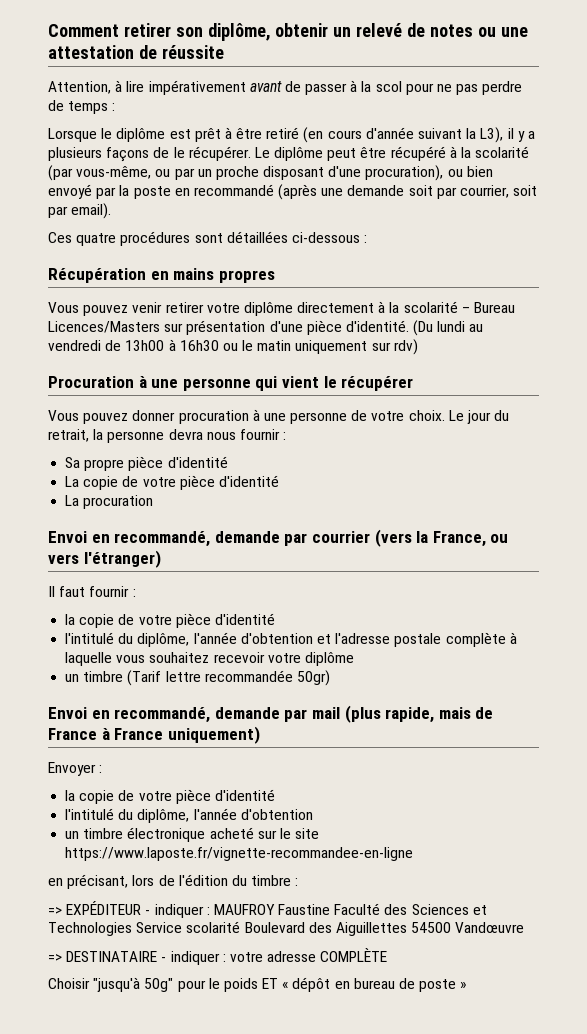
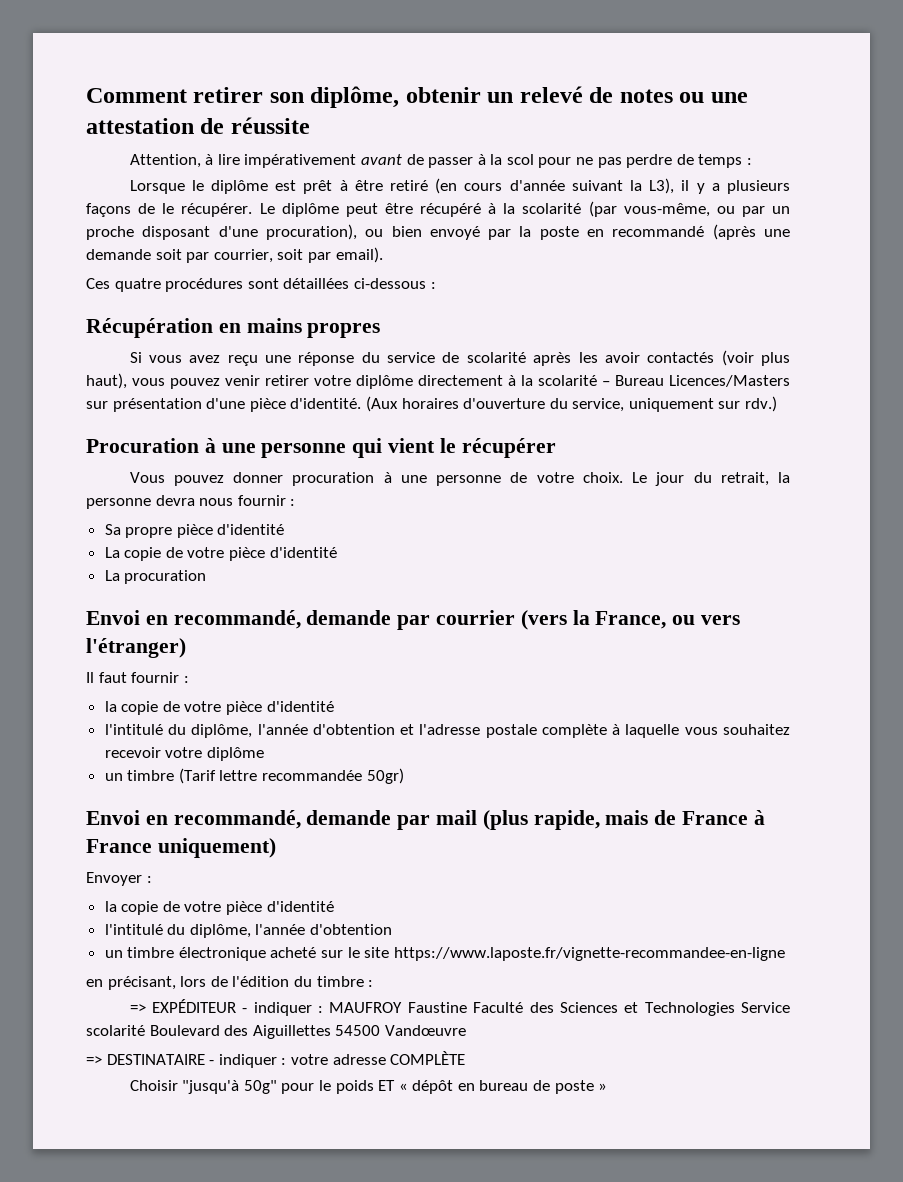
- Vous pouvez venir retirer votre diplôme directement à la scolarité – Bureau Licences/Masters sur présentation d'une pièce d'identité.
+ Si vous avez reçu une réponse du service de scolarité après les avoir contactés (voir plus haut), vous pouvez venir retirer votre diplôme directement à la scolarité – Bureau Licences/Masters sur présentation d'une pièce d'identité.
- (Du lundi au vendredi de 13h00 à 16h30 ou le matin uniquement sur rdv)
+ (Aux horaires d'ouverture du service, uniquement sur rdv.)

